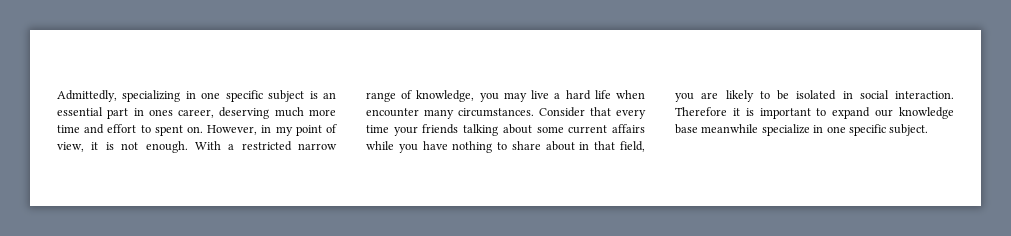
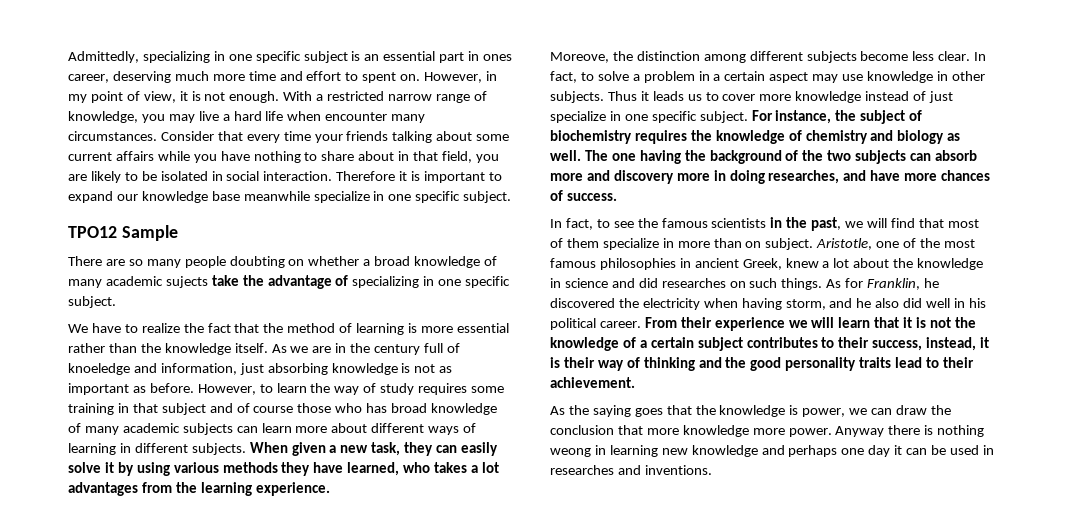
+ TPO12 Sample
+ There are so many people doubting on whether a broad knowledge of many academic sujects take the advantage of specializing in one specific subject.
+ We have to realize the fact that the method of learning is more essential rather than the knowledge itself. As we are in the century full of knoeledge and information, just absorbing knowledge is not as important as before. However, to learn the way of study requires some training in that subject and of course those who has broad knowledge of many academic subjects can learn more about different ways of learning in different subjects. When given a new task, they can easily solve it by using various methods they have learned, who takes a lot advantages from the learning experience.
+ Moreove, the distinction among different subjects become less clear. In fact, to solve a problem in a certain aspect may use knowledge in other subjects. Thus it leads us to cover more knowledge instead of just specialize in one specific subject. For instance, the subject of biochemistry requires the knowledge of chemistry and biology as well. The one having the background of the two subjects can absorb more and discovery more in doing researches, and have more chances of success.
+ In fact, to see the famous scientists in the past, we will find that most of them specialize in more than on subject. Aristotle, one of the most famous philosophies in ancient Greek, knew a lot about the knowledge in science and did researches on such things. As for Franklin, he discovered the electricity when having storm, and he also did well in his political career. From their experience we will learn that it is not the knowledge of a certain subject contributes to their success, instead, it is their way of thinking and the good personality traits lead to their achievement.
+ As the saying goes that the knowledge is power, we can draw the conclusion that more knowledge more power. Anyway there is nothing weong in learning new knowledge and perhaps one day it can be used in researches and inventions.

